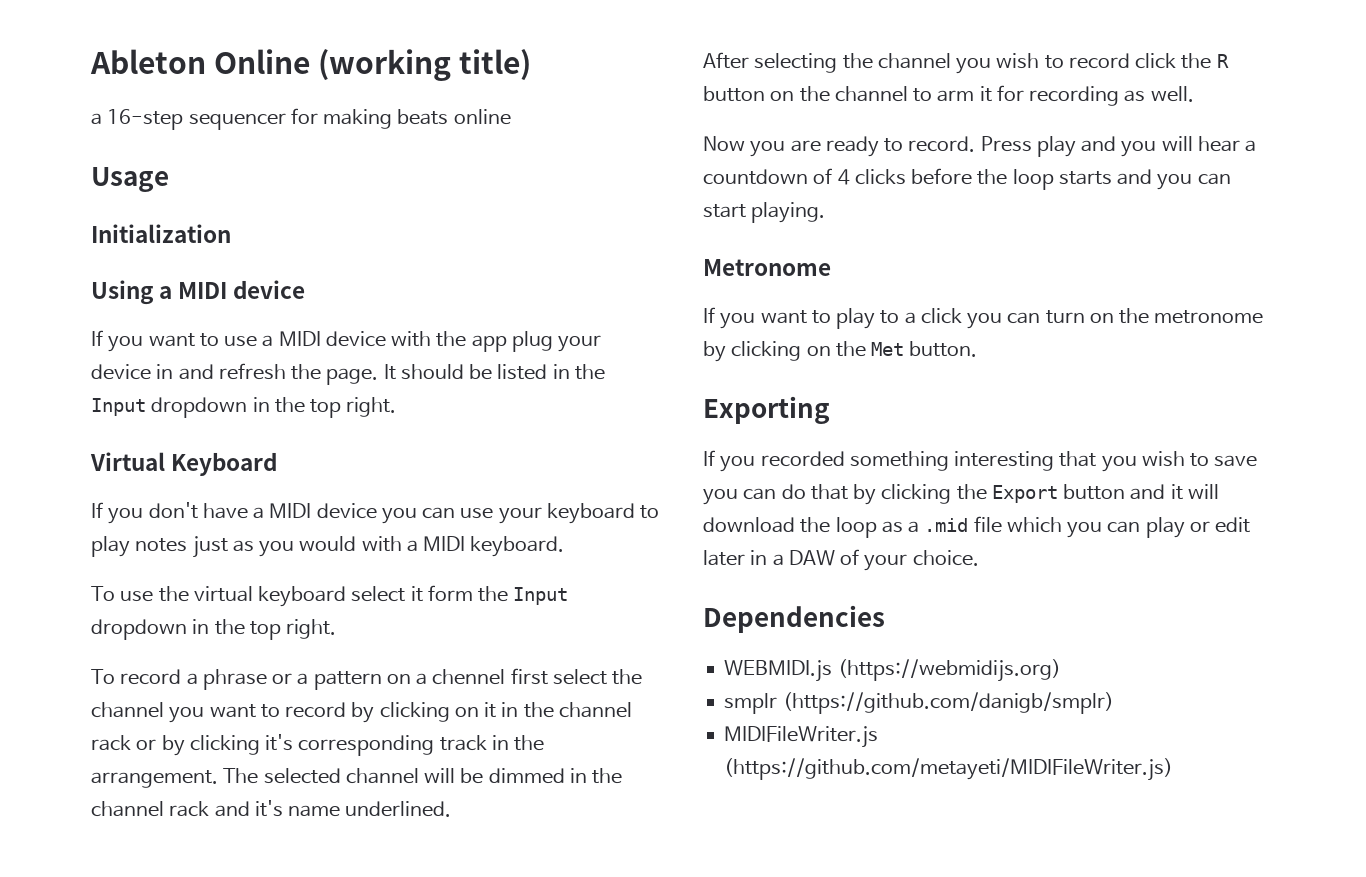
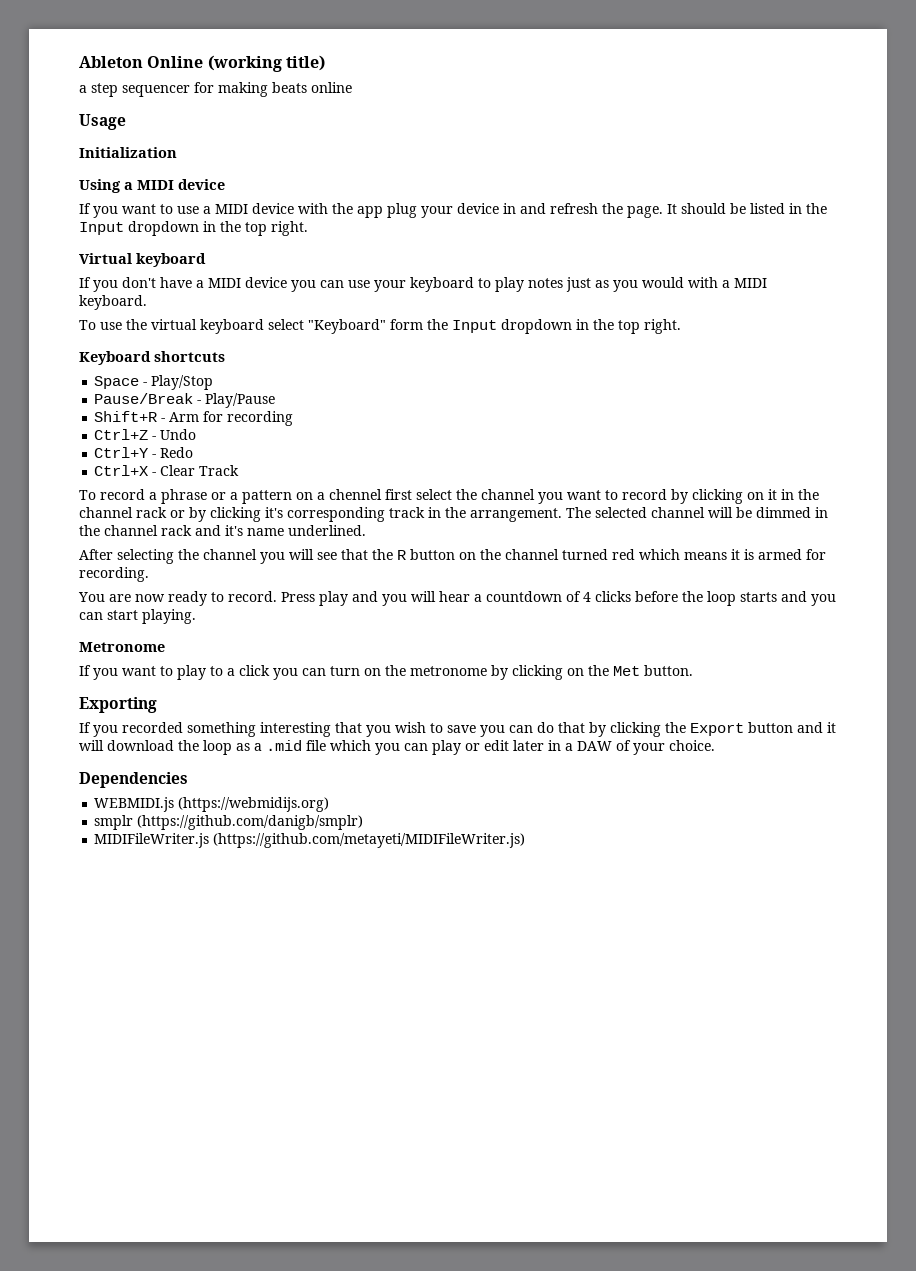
- a 16-step sequencer for making beats online
+ a step sequencer for making beats online
- Virtual Keyboard
+ Virtual keyboard
- To use the virtual keyboard select it form the Input dropdown in the top right.
+ To use the virtual keyboard select "Keyboard" form the Input dropdown in the top right.
+ Keyboard shortcuts
+ Space - Play/Stop
+ Pause/Break - Play/Pause
+ Shift+R - Arm for recording
+ Ctrl+Z - Undo
+ Ctrl+Y - Redo
+ Ctrl+X - Clear Track
- After selecting the channel you wish to record click the R button on the channel to arm it for recording as well.
- Now you are ready to record.
+ After selecting the channel you will see that the R button on the channel turned red which means it is armed for recording.
+ You are now ready to record.

